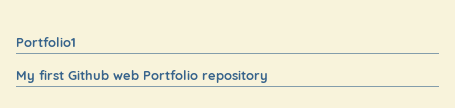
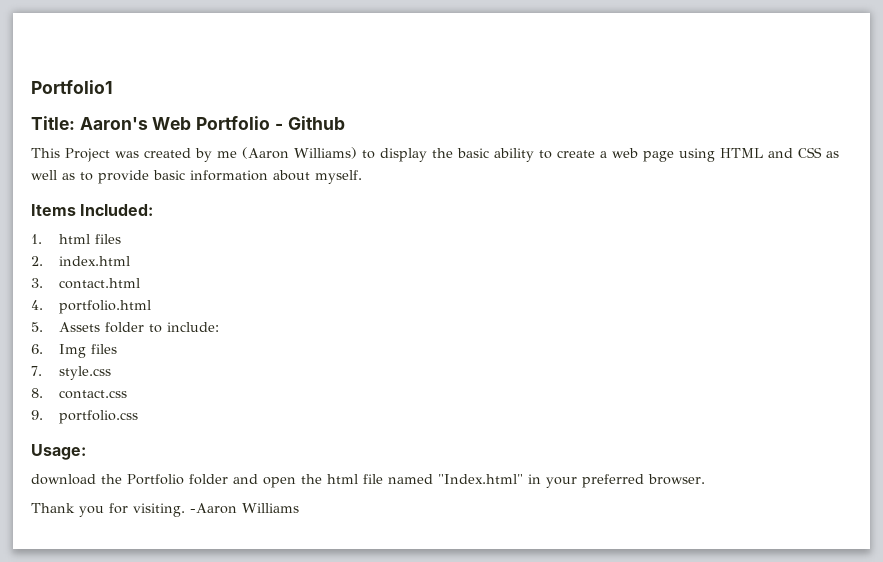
- My first Github web Portfolio repository
+ Title: Aaron's Web Portfolio - Github
+ This Project was created by me (Aaron Williams) to display the basic ability to create a web page using HTML and CSS as well as to provide basic information about myself.
+ Items Included:
+ 1. html files
+ 2. index.html
+ 3. contact.html
+ 4. portfolio.html
+ 5. Assets folder to include:
+ 6. Img files
+ 7. style.css
+ 8. contact.css
+ 9. portfolio.css
+ Usage:
+ download the Portfolio folder and open the html file named "Index.html" in your preferred browser.
+ Thank you for visiting. -Aaron Williams

